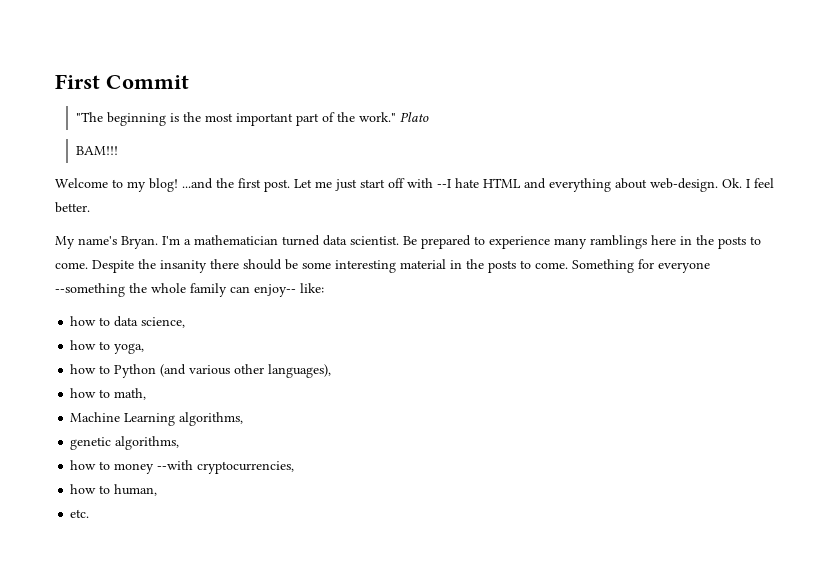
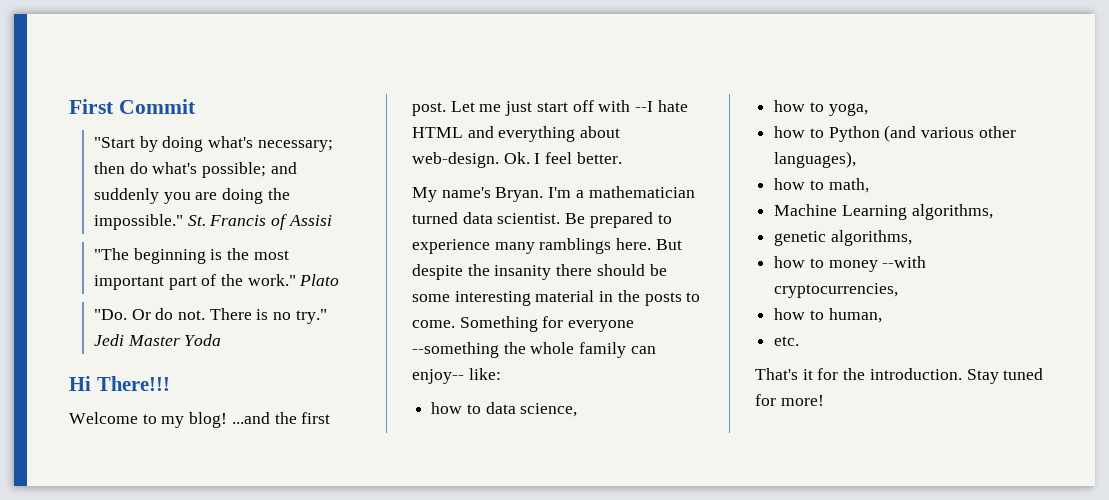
+ "Start by doing what's necessary; then do what's possible; and suddenly you are doing the impossible." St. Francis of Assisi
- BAM!!!
+ "Do. Or do not. There is no try." Jedi Master Yoda
+ Hi There!!!
- Be prepared to experience many ramblings here in the posts to come. Despite the insanity there should be some interesting material in the posts to come.
+ Be prepared to experience many ramblings here. But despite the insanity there should be some interesting material in the posts to come.
+ That's it for the introduction. Stay tuned for more!

